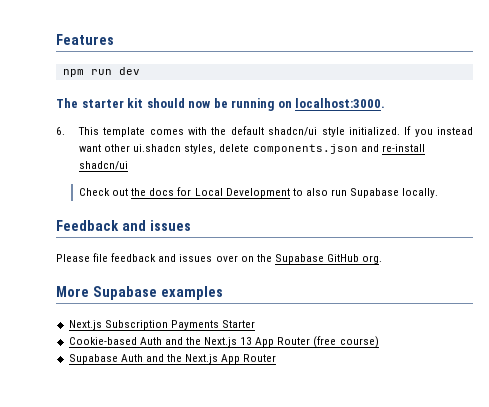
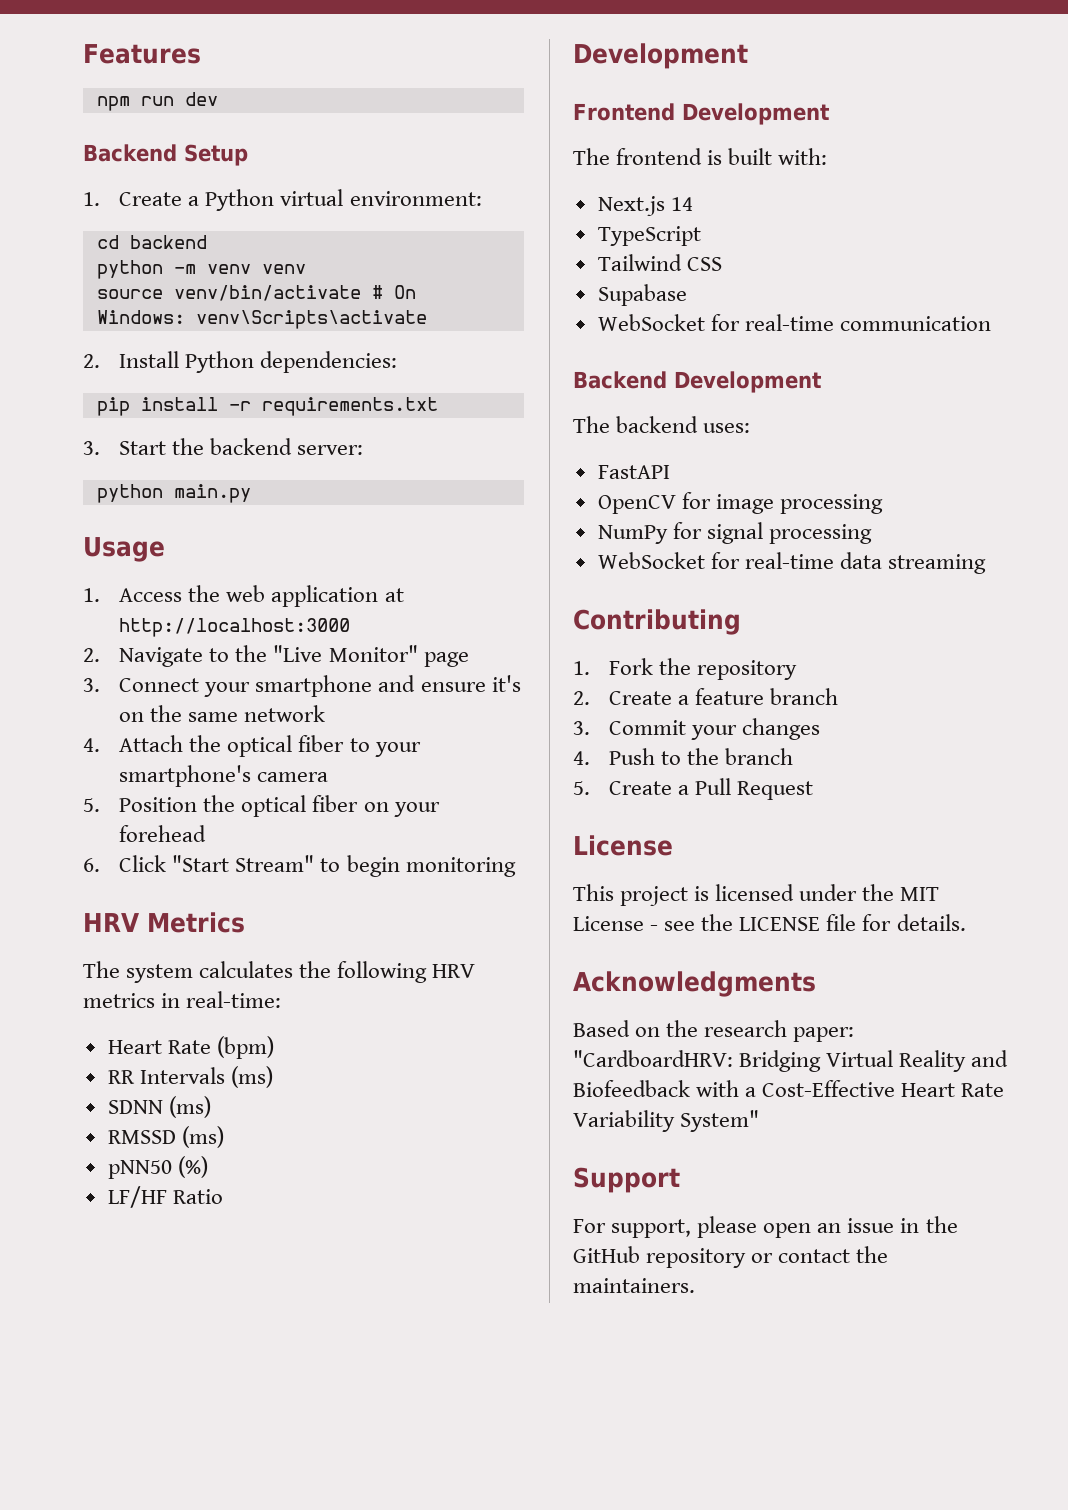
- The starter kit should now be running on localhost:3000.
- 6. This template comes with the default shadcn/ui style initialized. If you instead want other ui.shadcn styles, delete components.json and re-install shadcn/ui
- Check out the docs for Local Development to also run Supabase locally.
- Feedback and issues
- Please file feedback and issues over on the Supabase GitHub org.
- More Supabase examples
- Next.js Subscription Payments Starter
- Cookie-based Auth and the Next.js 13 App Router (free course)
- Supabase Auth and the Next.js App Router
+ Backend Setup
+ 1. Create a Python virtual environment:
+ cd backend
+ python -m venv venv
+ source venv/bin/activate # On Windows: venv\Scripts\activate
+ 2. Install Python dependencies:
+ pip install -r requirements.txt
+ 3. Start the backend server:
+ python main.py
+ Usage
+ 1. Access the web application at http://localhost:3000
+ 2. Navigate to the "Live Monitor" page
+ 3. Connect your smartphone and ensure it's on the same network
+ 4. Attach the optical fiber to your smartphone's camera
+ 5. Position the optical fiber on your forehead
+ 6. Click "Start Stream" to begin monitoring
+ HRV Metrics
+ The system calculates the following HRV metrics in real-time:
+ Heart Rate (bpm)
+ RR Intervals (ms)
+ SDNN (ms)
+ RMSSD (ms)
+ pNN50 (%)
+ LF/HF Ratio
+ Development
+ Frontend Development
+ The frontend is built with:
+ Next.js 14
+ TypeScript
+ Tailwind CSS
+ Supabase
+ WebSocket for real-time communication
+ Backend Development
+ The backend uses:
+ FastAPI
+ OpenCV for image processing
+ NumPy for signal processing
+ WebSocket for real-time data streaming
+ Contributing
+ 1. Fork the repository
+ 2. Create a feature branch
+ 3. Commit your changes
+ 4. Push to the branch
+ 5. Create a Pull Request
+ License
+ This project is licensed under the MIT License - see the LICENSE file for details.
+ Acknowledgments
+ Based on the research paper: "CardboardHRV: Bridging Virtual Reality and Biofeedback with a Cost-Effective Heart Rate Variability System"
+ Support
+ For support, please open an issue in the GitHub repository or contact the maintainers.

